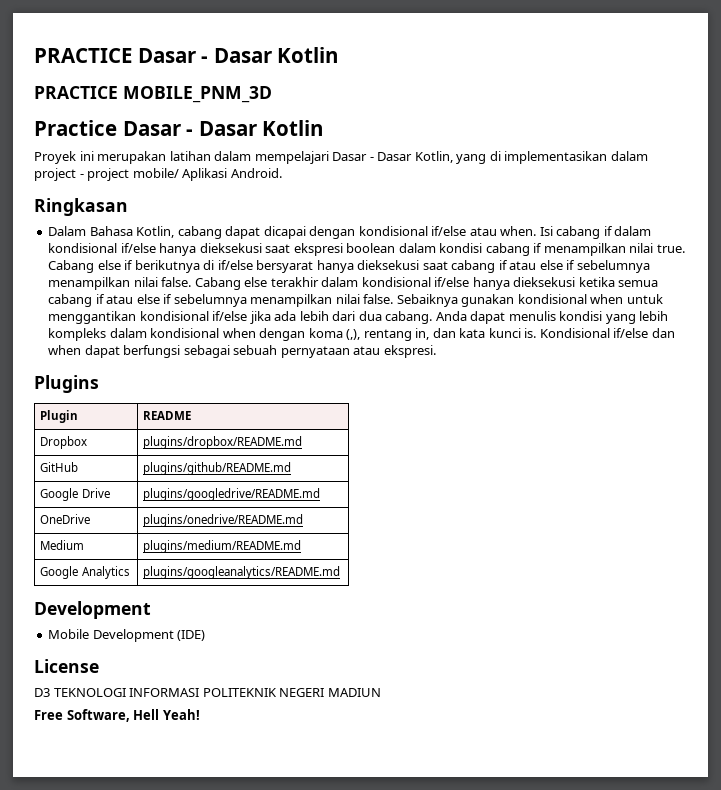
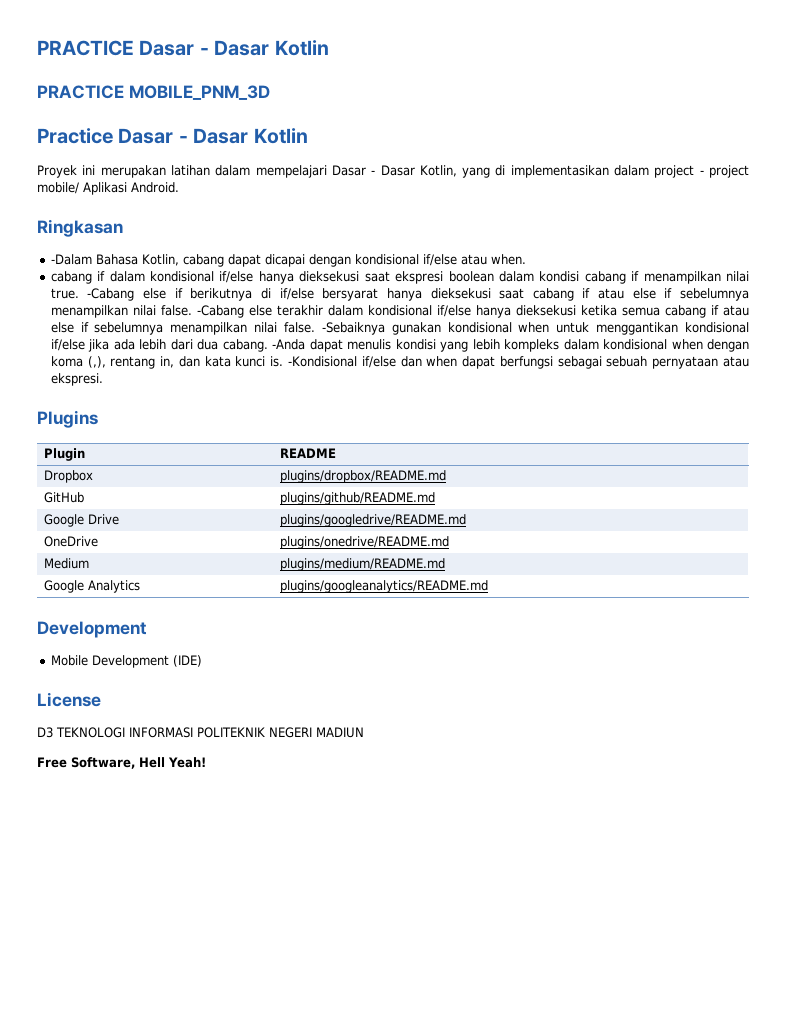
- Dalam Bahasa Kotlin, cabang dapat dicapai dengan kondisional if/else atau when. Isi cabang if dalam kondisional if/else hanya dieksekusi saat ekspresi boolean dalam kondisi cabang if menampilkan nilai true.
+ -Dalam Bahasa Kotlin, cabang dapat dicapai dengan kondisional if/else atau when.
+ cabang if dalam kondisional if/else hanya dieksekusi saat ekspresi boolean dalam kondisi cabang if menampilkan nilai true.
- Cabang else if berikutnya di if/else bersyarat hanya dieksekusi saat cabang if atau else if sebelumnya menampilkan nilai false.
+ -Cabang else if berikutnya di if/else bersyarat hanya dieksekusi saat cabang if atau else if sebelumnya menampilkan nilai false.
- Cabang else terakhir dalam kondisional if/else hanya dieksekusi ketika semua cabang if atau else if sebelumnya menampilkan nilai false.
+ -Cabang else terakhir dalam kondisional if/else hanya dieksekusi ketika semua cabang if atau else if sebelumnya menampilkan nilai false.
- Sebaiknya gunakan kondisional when untuk menggantikan kondisional if/else jika ada lebih dari dua cabang.
+ -Sebaiknya gunakan kondisional when untuk menggantikan kondisional if/else jika ada lebih dari dua cabang.
- Anda dapat menulis kondisi yang lebih kompleks dalam kondisional when dengan koma (,), rentang in, dan kata kunci is.
+ -Anda dapat menulis kondisi yang lebih kompleks dalam kondisional when dengan koma (,), rentang in, dan kata kunci is.
- Kondisional if/else dan when dapat berfungsi sebagai sebuah pernyataan atau ekspresi.
+ -Kondisional if/else dan when dapat berfungsi sebagai sebuah pernyataan atau ekspresi.

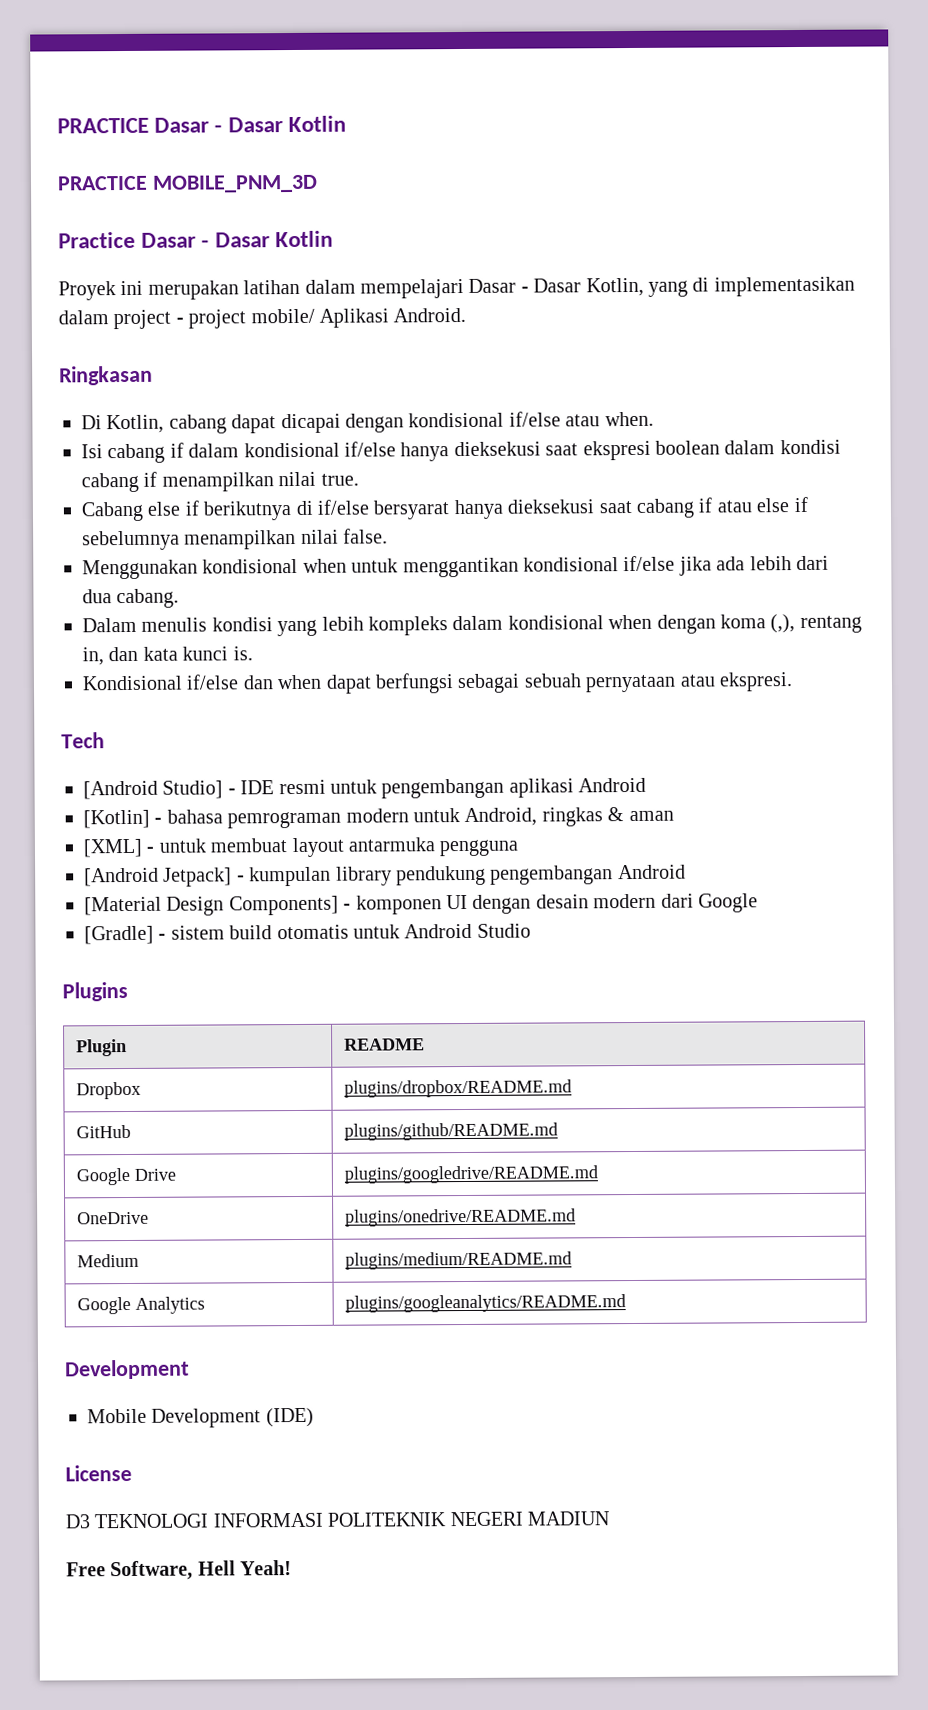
- -Dalam Bahasa Kotlin, cabang dapat dicapai dengan kondisional if/else atau when.
+ Di Kotlin, cabang dapat dicapai dengan kondisional if/else atau when.
- cabang if dalam kondisional if/else hanya dieksekusi saat ekspresi boolean dalam kondisi cabang if menampilkan nilai true. -Cabang else if berikutnya di if/else bersyarat hanya dieksekusi saat cabang if atau else if sebelumnya menampilkan nilai false. -Cabang else terakhir dalam kondisional if/else hanya dieksekusi ketika semua cabang if atau else if sebelumnya menampilkan nilai false. -Sebaiknya gunakan kondisional when untuk menggantikan kondisional if/else jika ada lebih dari dua cabang. -Anda dapat menulis kondisi yang lebih kompleks dalam kondisional when dengan koma (,), rentang in, dan kata kunci is. -Kondisional if/else dan when dapat berfungsi sebagai sebuah pernyataan atau ekspresi.
+ Isi cabang if dalam kondisional if/else hanya dieksekusi saat ekspresi boolean dalam kondisi cabang if menampilkan nilai true.
+ Cabang else if berikutnya di if/else bersyarat hanya dieksekusi saat cabang if atau else if sebelumnya menampilkan nilai false.
+ Menggunakan kondisional when untuk menggantikan kondisional if/else jika ada lebih dari dua cabang.
+ Dalam menulis kondisi yang lebih kompleks dalam kondisional when dengan koma (,), rentang in, dan kata kunci is.
+ Kondisional if/else dan when dapat berfungsi sebagai sebuah pernyataan atau ekspresi.
+ Tech
+ [Android Studio] - IDE resmi untuk pengembangan aplikasi Android
+ [Kotlin] - bahasa pemrograman modern untuk Android, ringkas & aman
+ [XML] - untuk membuat layout antarmuka pengguna
+ [Android Jetpack] - kumpulan library pendukung pengembangan Android
+ [Material Design Components] - komponen UI dengan desain modern dari Google
+ [Gradle] - sistem build otomatis untuk Android Studio

